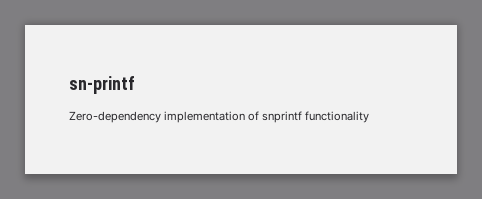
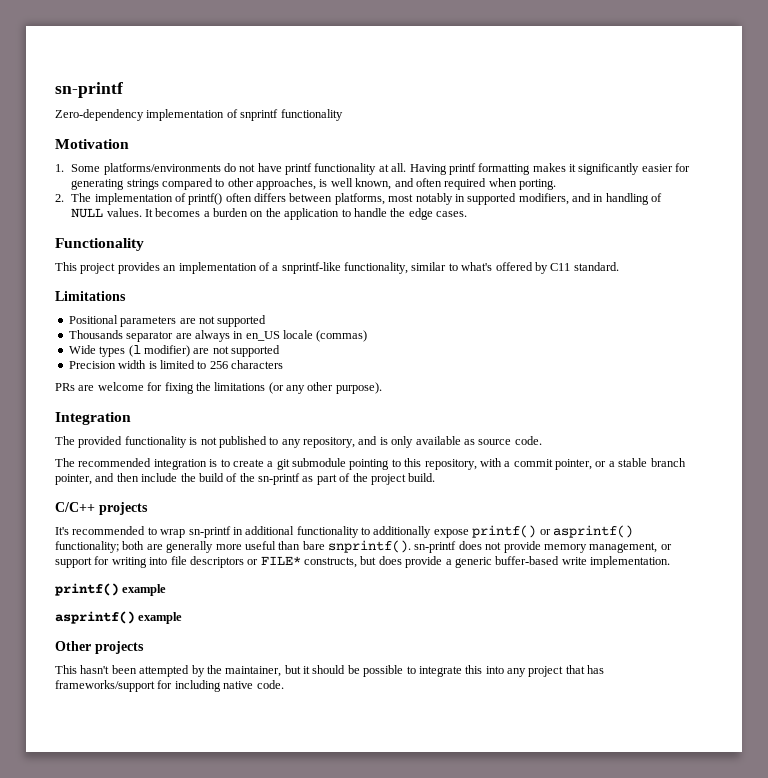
+ Motivation
+ 1. Some platforms/environments do not have printf functionality at all. Having printf formatting makes it significantly easier for generating strings compared to other approaches, is well known, and often required when porting.
+ 2. The implementation of printf() often differs between platforms, most notably in supported modifiers, and in handling of NULL values. It becomes a burden on the application to handle the edge cases.
+ Functionality
+ This project provides an implementation of a snprintf-like functionality, similar to what's offered by C11 standard.
+ Limitations
+ Positional parameters are not supported
+ Thousands separator are always in en_US locale (commas)
+ Wide types (l modifier) are not supported
+ Precision width is limited to 256 characters
+ PRs are welcome for fixing the limitations (or any other purpose).
+ Integration
+ The provided functionality is not published to any repository, and is only available as source code.
+ The recommended integration is to create a git submodule pointing to this repository, with a commit pointer, or a stable branch pointer, and then include the build of the sn-printf as part of the project build.
+ C/C++ projects
+ It's recommended to wrap sn-printf in additional functionality to additionally expose printf() or asprintf() functionality; both are generally more useful than bare snprintf(). sn-printf does not provide memory management, or support for writing into file descriptors or FILE* constructs, but does provide a generic buffer-based write implementation.
+ printf() example
+ asprintf() example
+ Other projects
+ This hasn't been attempted by the maintainer, but it should be possible to integrate this into any project that has frameworks/support for including native code.

